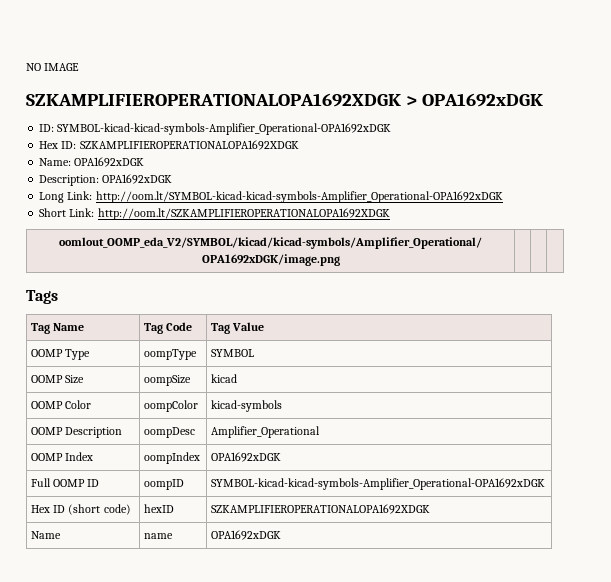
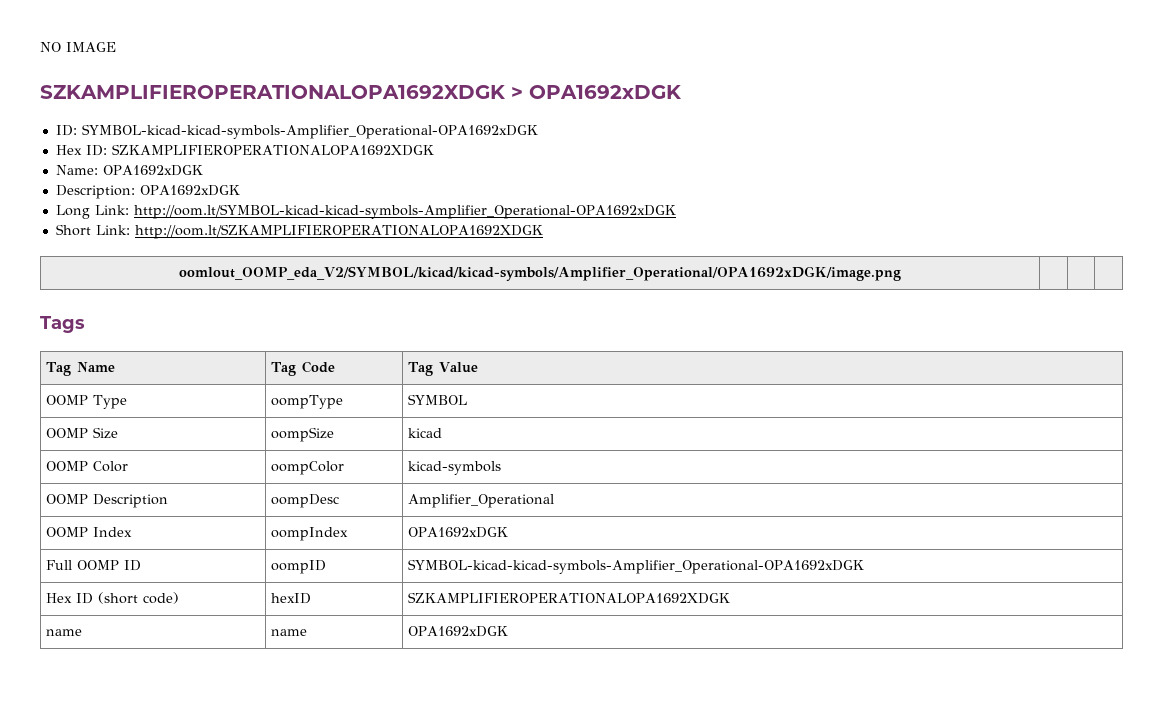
- Name | name | OPA1692xDGK
+ name | name | OPA1692xDGK

